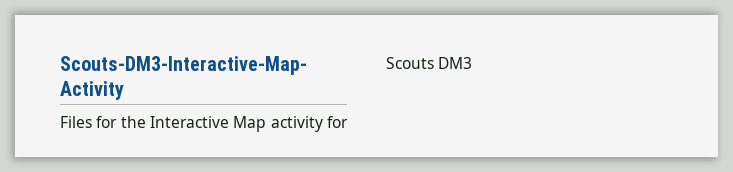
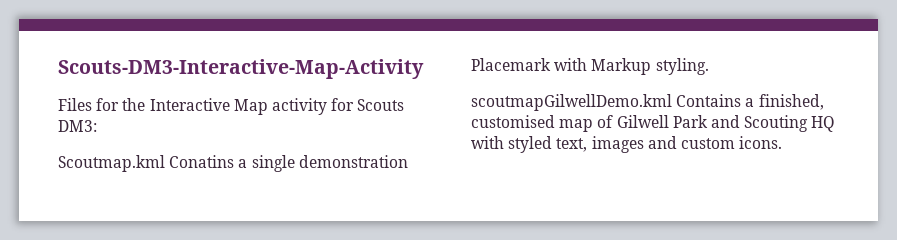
- Files for the Interactive Map activity for Scouts DM3
+ Files for the Interactive Map activity for Scouts DM3:
+ Scoutmap.kml Conatins a single demonstration Placemark with Markup styling.
+ scoutmapGilwellDemo.kml Contains a finished, customised map of Gilwell Park and Scouting HQ with styled text, images and custom icons.

